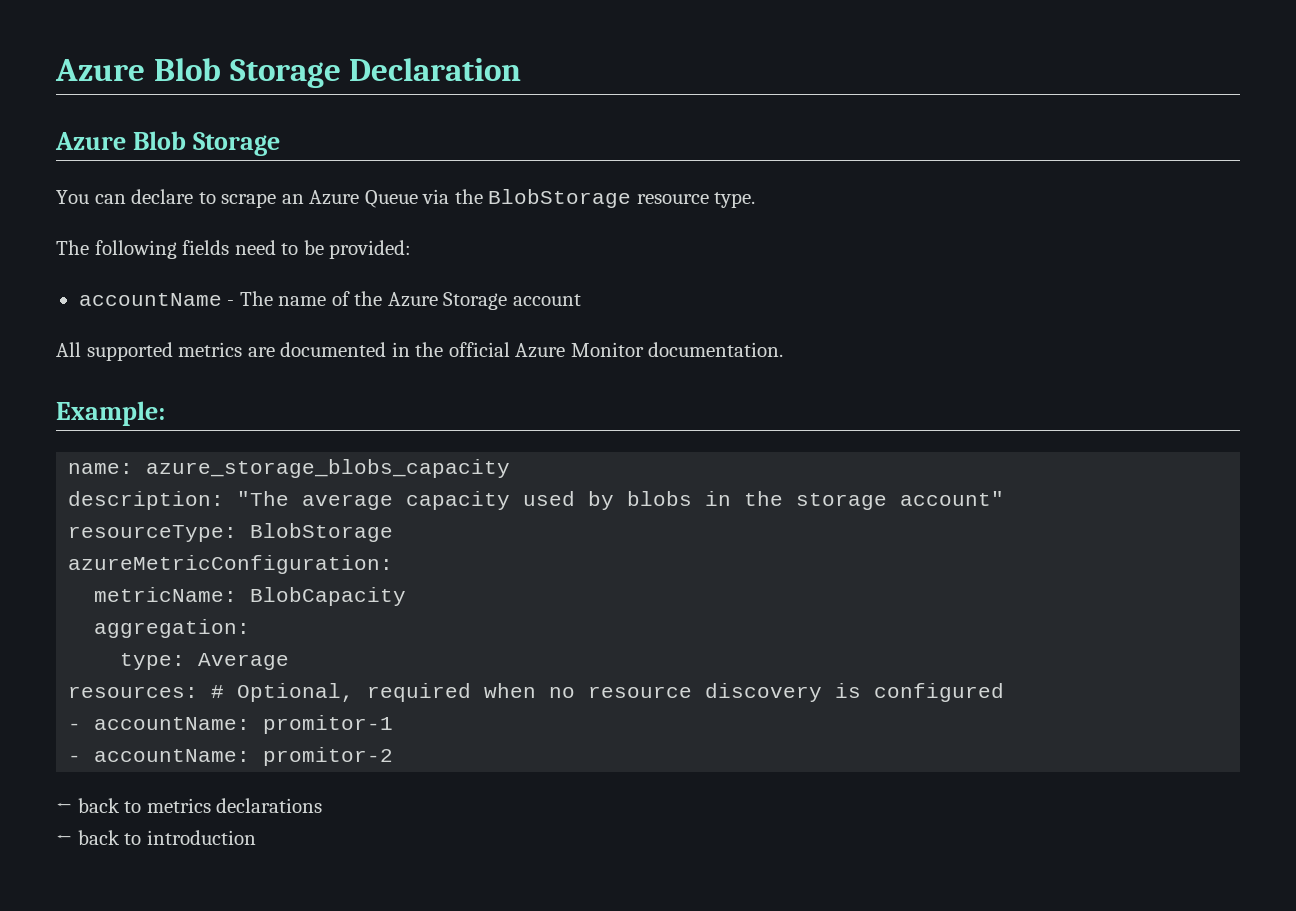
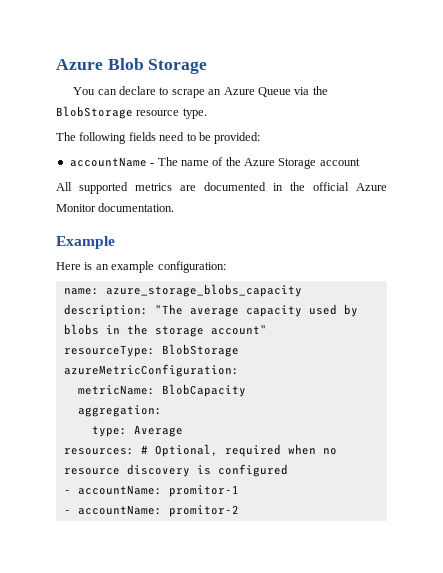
- Azure Blob Storage Declaration
- Example:
+ Example
+ Here is an example configuration:
- ← back to metrics declarations
- ← back to introduction

